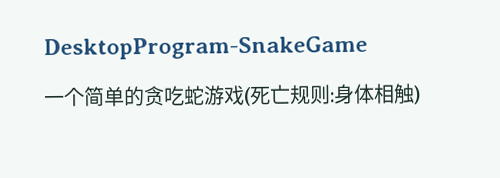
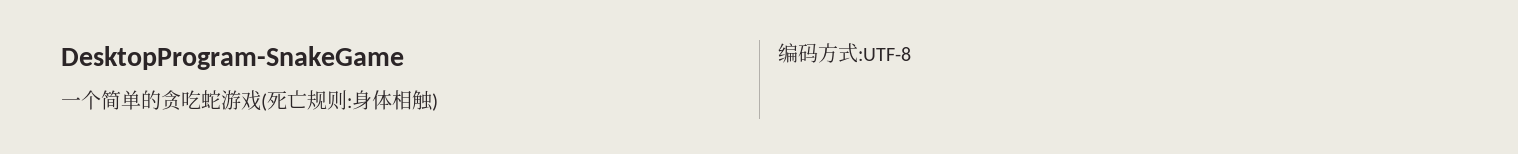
+ 编码方式:UTF-8

